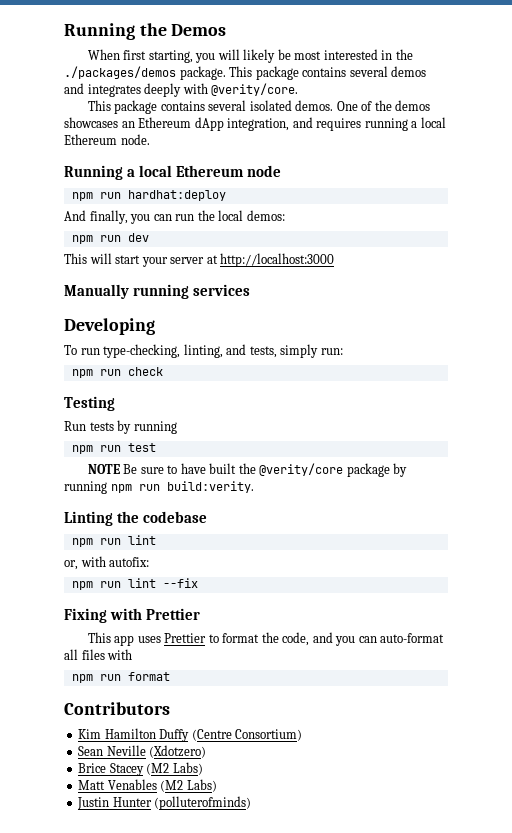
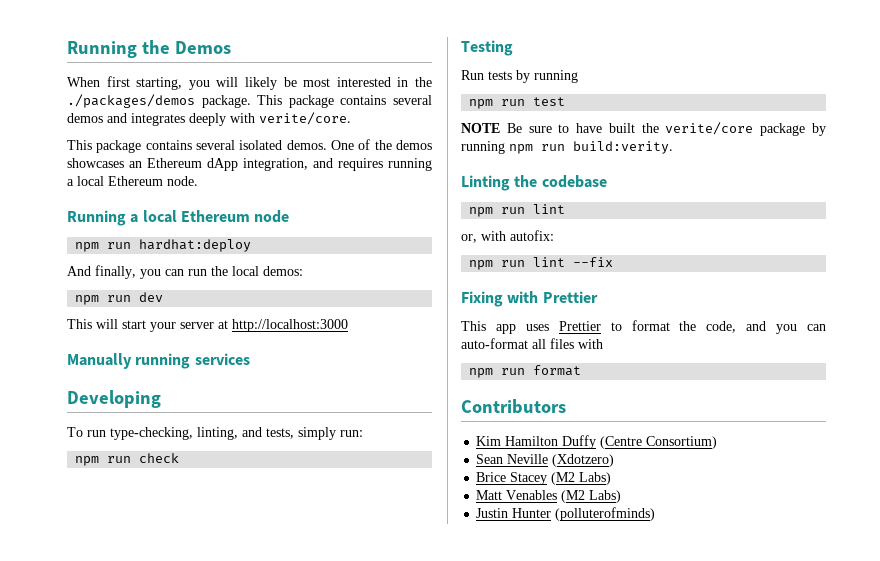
- This package contains several demos and integrates deeply with @verity/core.
+ This package contains several demos and integrates deeply with verite/core.
- NOTE Be sure to have built the @verity/core package by running npm run build:verity.
+ NOTE Be sure to have built the verite/core package by running npm run build:verity.

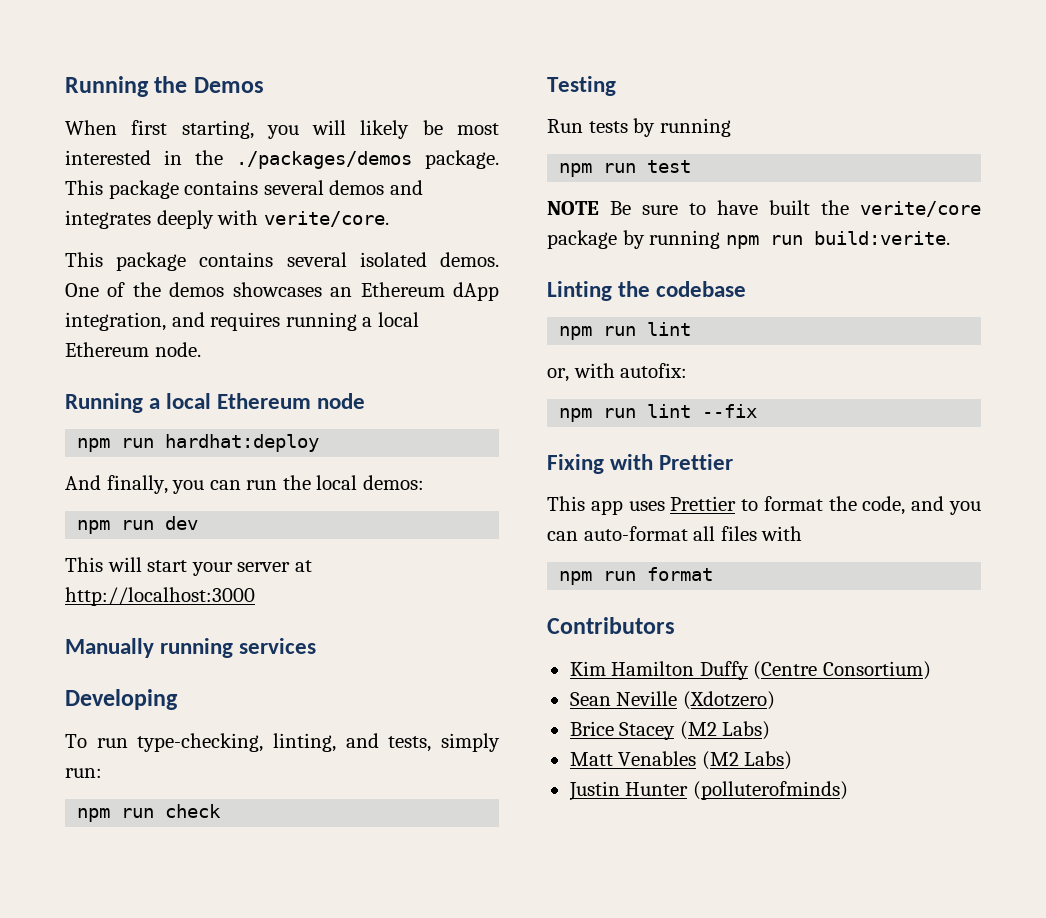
- NOTE Be sure to have built the verite/core package by running npm run build:verity.
+ NOTE Be sure to have built the verite/core package by running npm run build:verite.

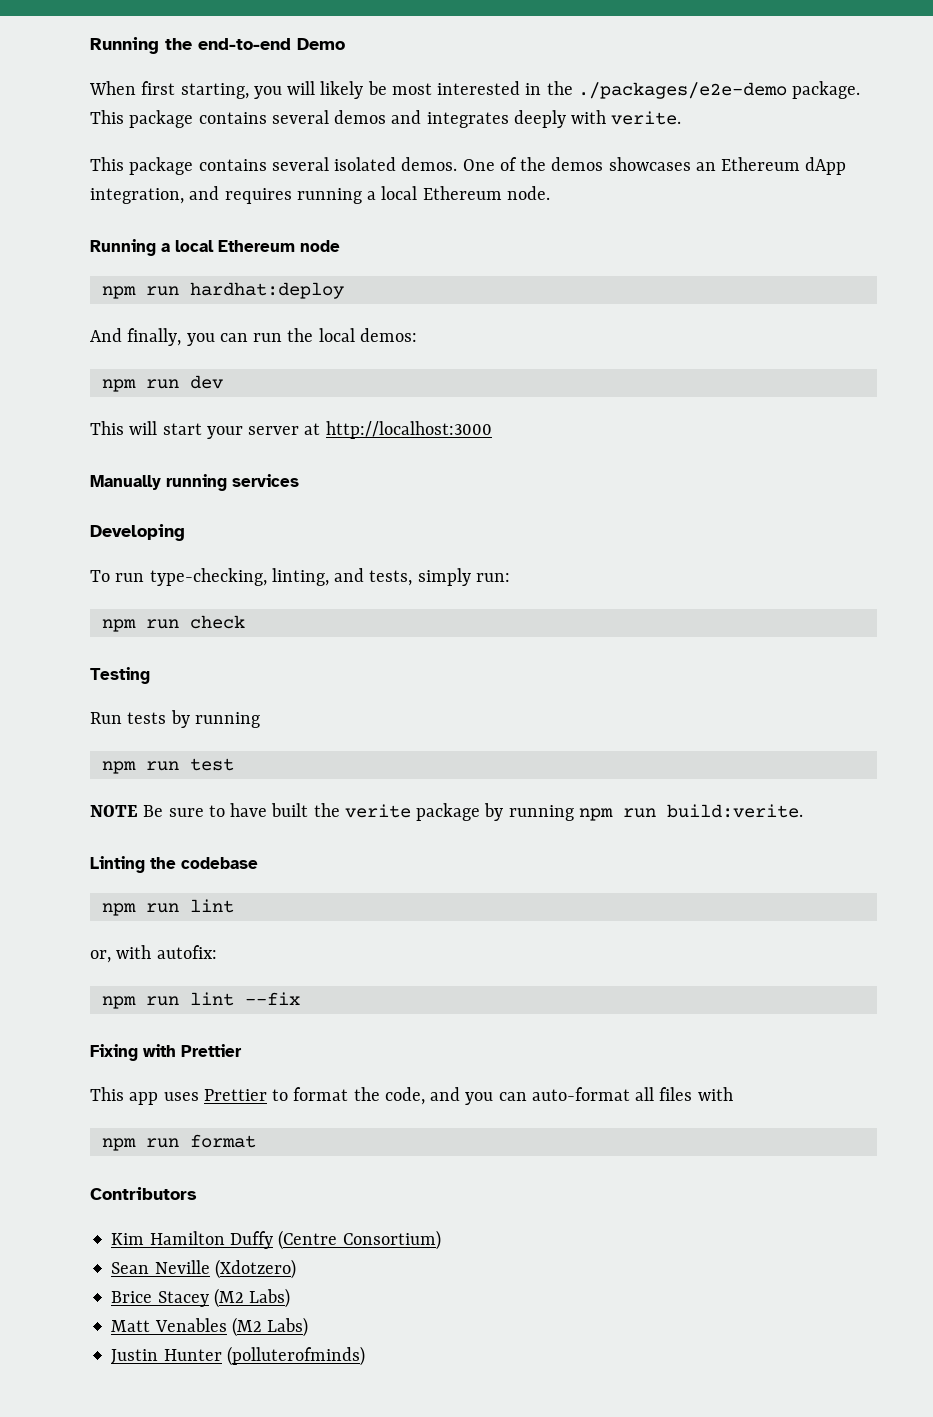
- Running the Demos
+ Running the end-to-end Demo
- When first starting, you will likely be most interested in the ./packages/demos package.
+ When first starting, you will likely be most interested in the ./packages/e2e-demo package.
- This package contains several demos and integrates deeply with verite/core.
+ This package contains several demos and integrates deeply with verite.
- NOTE Be sure to have built the verite/core package by running npm run build:verite.
+ NOTE Be sure to have built the verite package by running npm run build:verite.

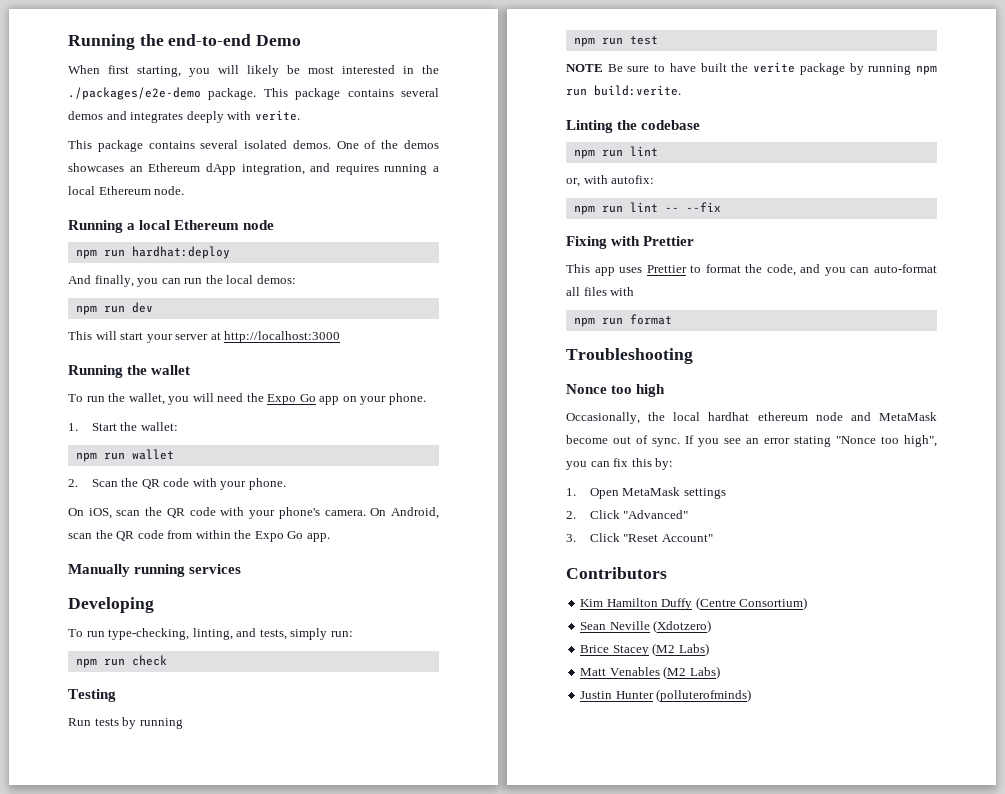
+ Running the wallet
+ To run the wallet, you will need the Expo Go app on your phone.
+ 1. Start the wallet:
+ npm run wallet
+ 2. Scan the QR code with your phone.
+ On iOS, scan the QR code with your phone's camera. On Android, scan the QR code from within the Expo Go app.
- npm run lint --fix
+ npm run lint -- --fix
+ Troubleshooting
+ Nonce too high
+ Occasionally, the local hardhat ethereum node and MetaMask become out of sync. If you see an error stating "Nonce too high", you can fix this by:
+ 1. Open MetaMask settings
+ 2. Click "Advanced"
+ 3. Click "Reset Account"

